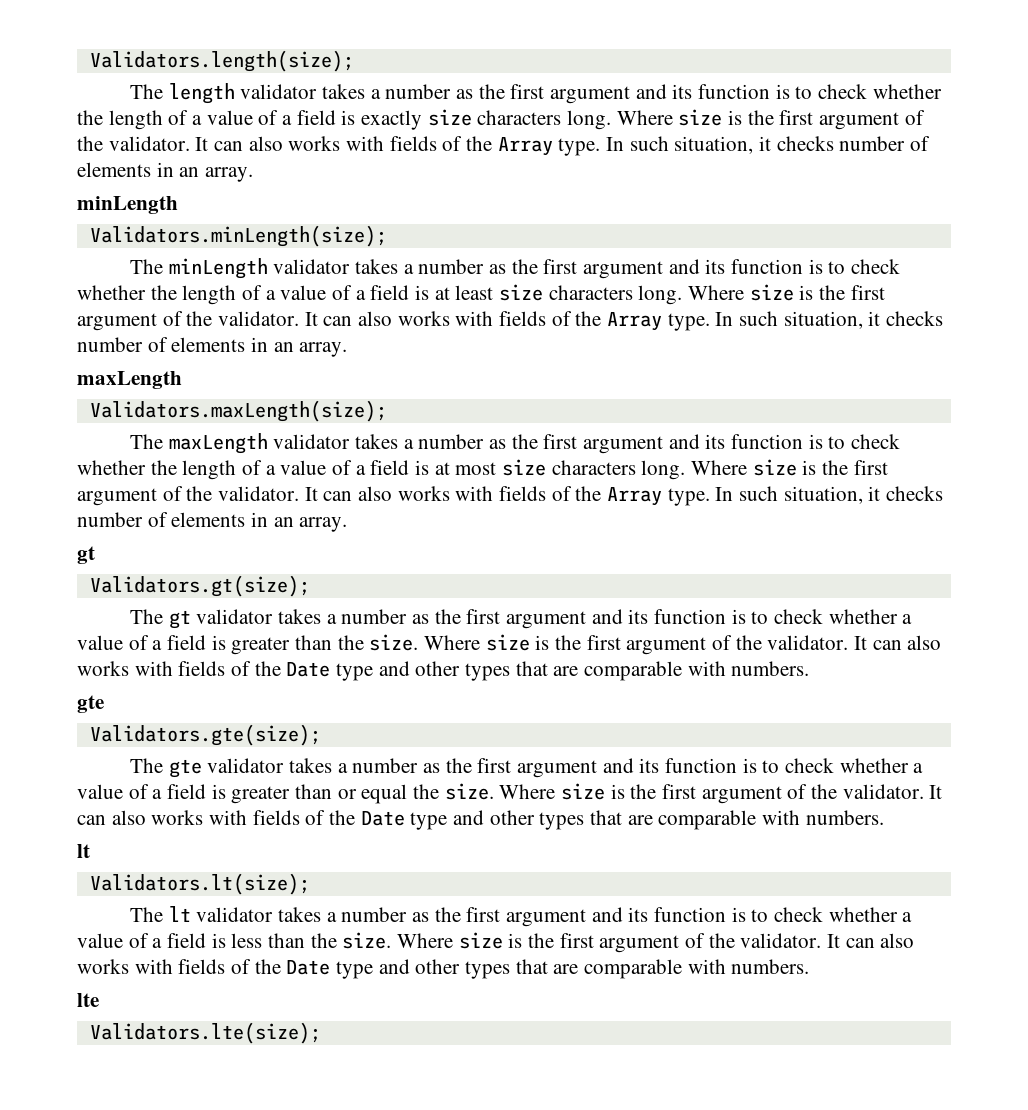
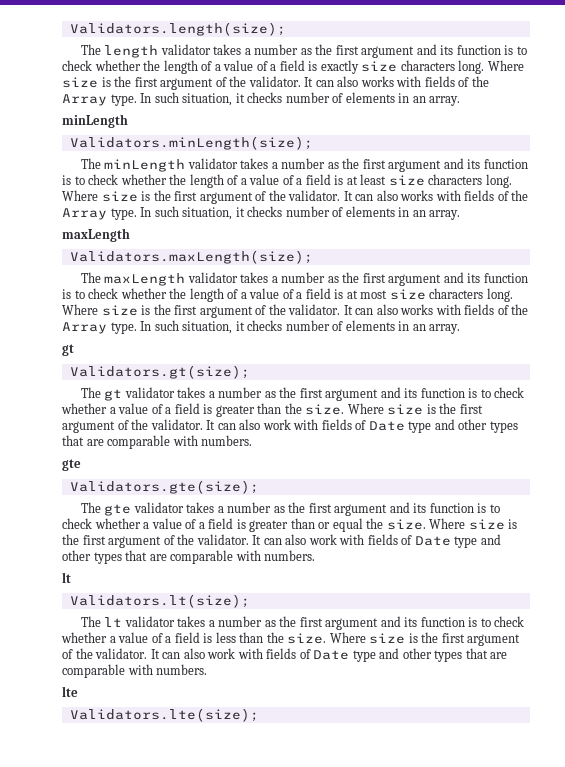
- The gt validator takes a number as the first argument and its function is to check whether a value of a field is greater than the size. Where size is the first argument of the validator. It can also works with fields of the Date type and other types that are comparable with numbers.
+ The gt validator takes a number as the first argument and its function is to check whether a value of a field is greater than the size. Where size is the first argument of the validator. It can also work with fields of Date type and other types that are comparable with numbers.
- The gte validator takes a number as the first argument and its function is to check whether a value of a field is greater than or equal the size. Where size is the first argument of the validator. It can also works with fields of the Date type and other types that are comparable with numbers.
+ The gte validator takes a number as the first argument and its function is to check whether a value of a field is greater than or equal the size. Where size is the first argument of the validator. It can also work with fields of Date type and other types that are comparable with numbers.
- The lt validator takes a number as the first argument and its function is to check whether a value of a field is less than the size. Where size is the first argument of the validator. It can also works with fields of the Date type and other types that are comparable with numbers.
+ The lt validator takes a number as the first argument and its function is to check whether a value of a field is less than the size. Where size is the first argument of the validator. It can also work with fields of Date type and other types that are comparable with numbers.

